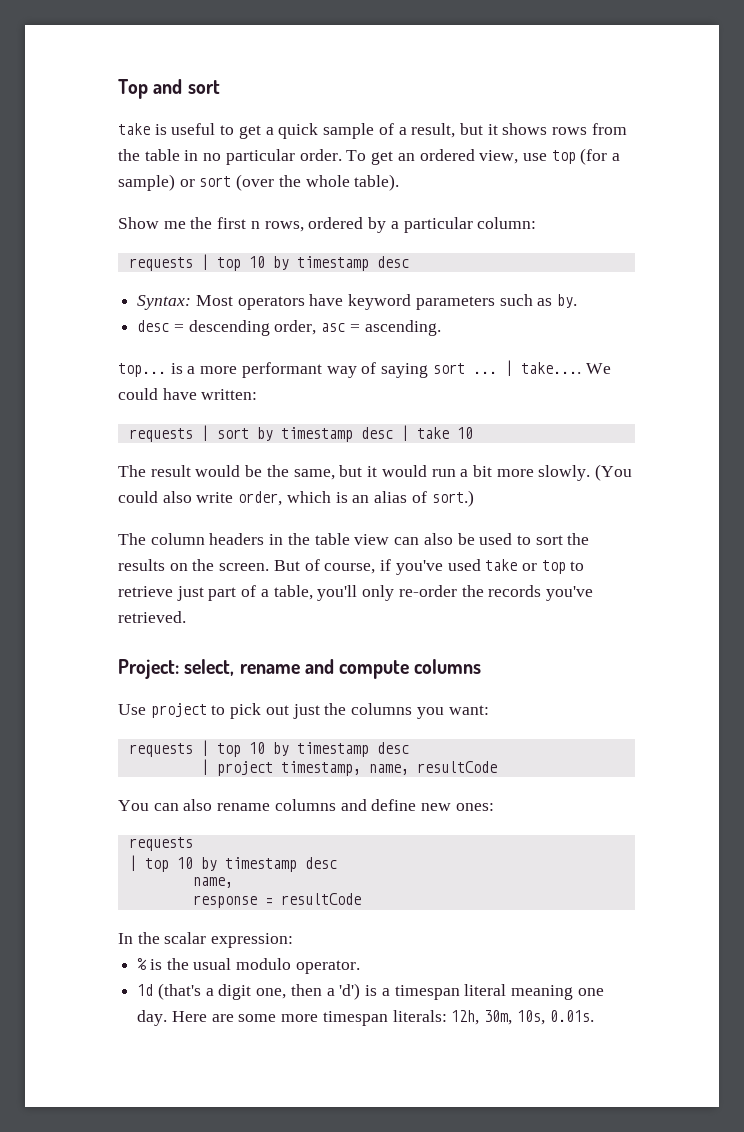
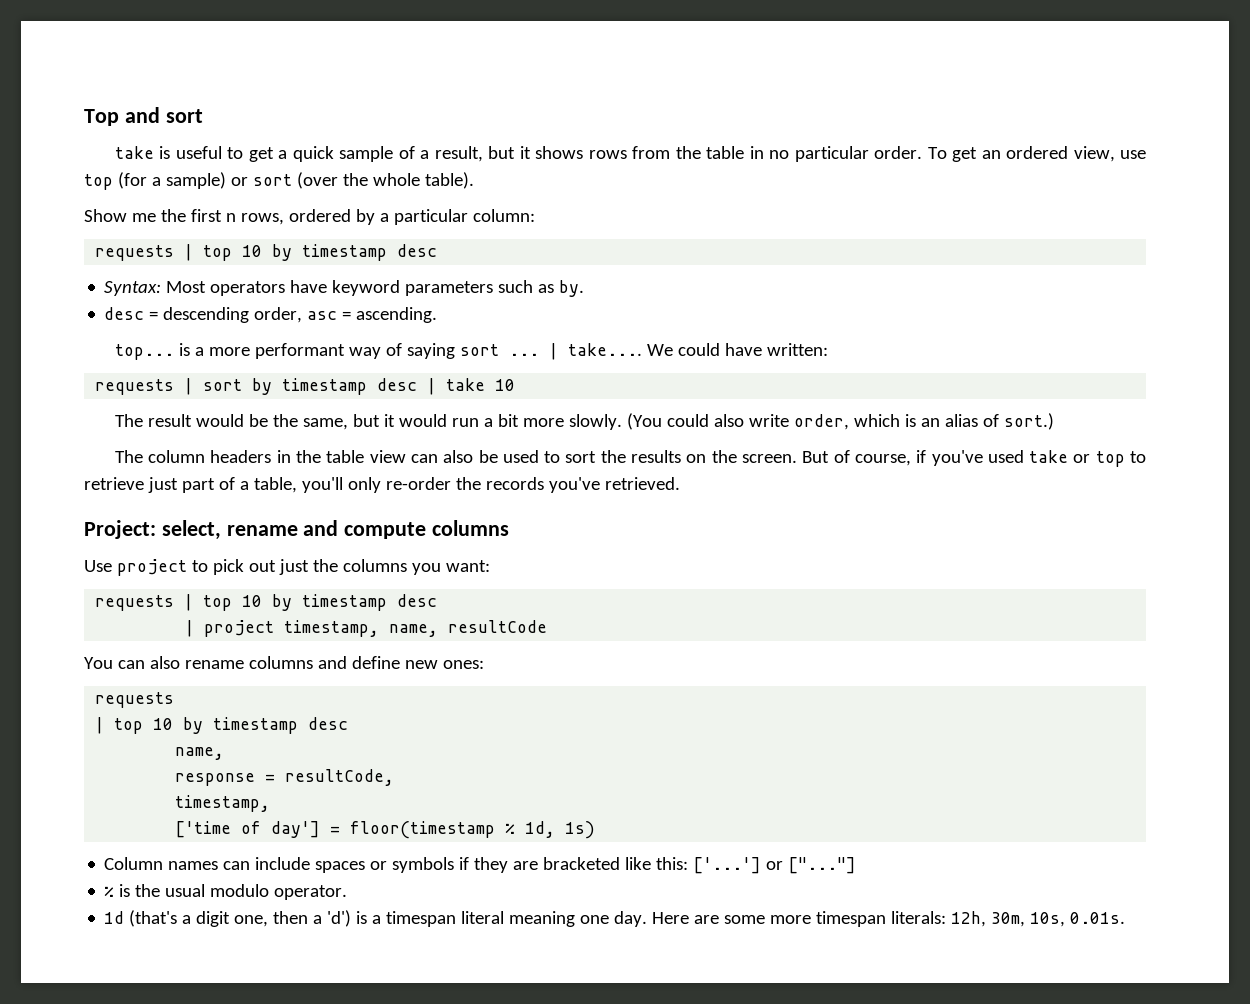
- response = resultCode
- In the scalar expression:
+ response = resultCode,
+ timestamp,
+ ['time of day'] = floor(timestamp % 1d, 1s)
+ Column names can include spaces or symbols if they are bracketed like this: ['...'] or ["..."]

